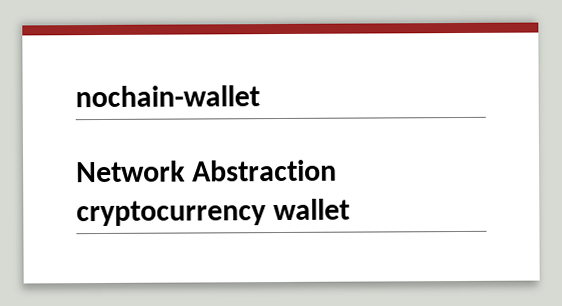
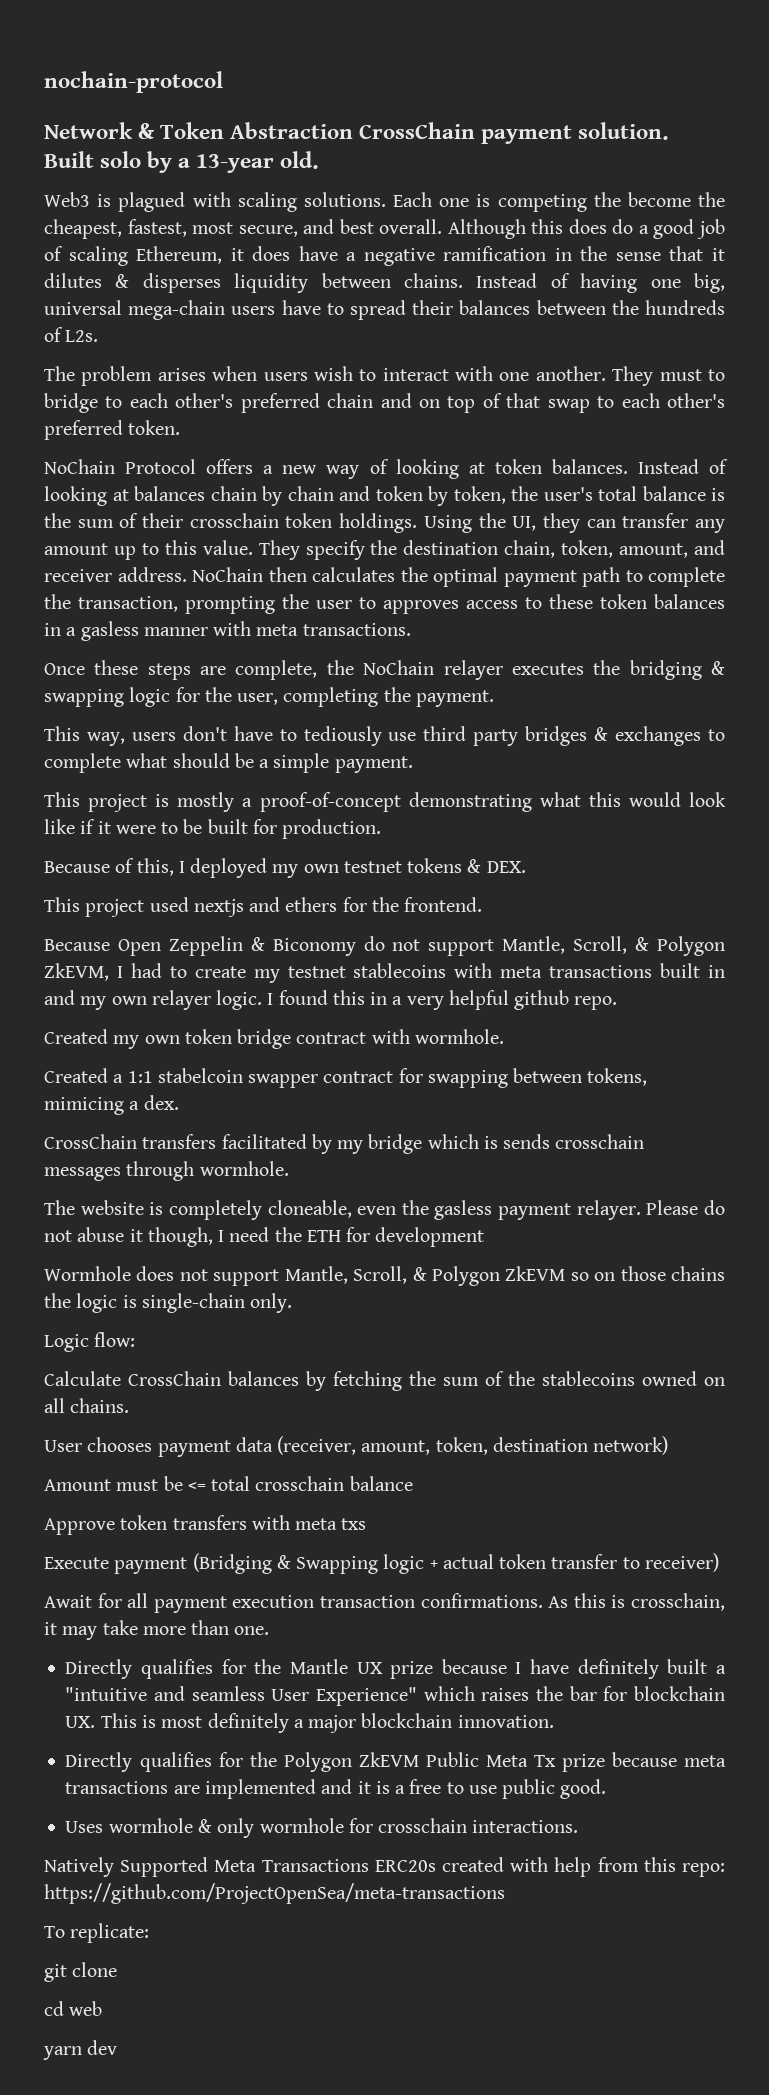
- nochain-wallet
+ nochain-protocol
- Network Abstraction cryptocurrency wallet
+ Network & Token Abstraction CrossChain payment solution. Built solo by a 13-year old.
+ Web3 is plagued with scaling solutions. Each one is competing the become the cheapest, fastest, most secure, and best overall. Although this does do a good job of scaling Ethereum, it does have a negative ramification in the sense that it dilutes & disperses liquidity between chains. Instead of having one big, universal mega-chain users have to spread their balances between the hundreds of L2s.
+ The problem arises when users wish to interact with one another. They must to bridge to each other's preferred chain and on top of that swap to each other's preferred token.
+ NoChain Protocol offers a new way of looking at token balances. Instead of looking at balances chain by chain and token by token, the user's total balance is the sum of their crosschain token holdings. Using the UI, they can transfer any amount up to this value. They specify the destination chain, token, amount, and receiver address. NoChain then calculates the optimal payment path to complete the transaction, prompting the user to approves access to these token balances in a gasless manner with meta transactions.
+ Once these steps are complete, the NoChain relayer executes the bridging & swapping logic for the user, completing the payment.
+ This way, users don't have to tediously use third party bridges & exchanges to complete what should be a simple payment.
+ This project is mostly a proof-of-concept demonstrating what this would look like if it were to be built for production.
+ Because of this, I deployed my own testnet tokens & DEX.
+ This project used nextjs and ethers for the frontend.
+ Because Open Zeppelin & Biconomy do not support Mantle, Scroll, & Polygon ZkEVM, I had to create my testnet stablecoins with meta transactions built in and my own relayer logic. I found this in a very helpful github repo.
+ Created my own token bridge contract with wormhole.
+ Created a 1:1 stabelcoin swapper contract for swapping between tokens, mimicing a dex.
+ CrossChain transfers facilitated by my bridge which is sends crosschain messages through wormhole.
+ The website is completely cloneable, even the gasless payment relayer. Please do not abuse it though, I need the ETH for development
+ Wormhole does not support Mantle, Scroll, & Polygon ZkEVM so on those chains the logic is single-chain only.
+ Logic flow:
+ Calculate CrossChain balances by fetching the sum of the stablecoins owned on all chains.
+ User chooses payment data (receiver, amount, token, destination network)
+ Amount must be <= total crosschain balance
+ Approve token transfers with meta txs
+ Execute payment (Bridging & Swapping logic + actual token transfer to receiver)
+ Await for all payment execution transaction confirmations. As this is crosschain, it may take more than one.
+ Directly qualifies for the Mantle UX prize because I have definitely built a "intuitive and seamless User Experience" which raises the bar for blockchain UX. This is most definitely a major blockchain innovation.
+ Directly qualifies for the Polygon ZkEVM Public Meta Tx prize because meta transactions are implemented and it is a free to use public good.
+ Uses wormhole & only wormhole for crosschain interactions.
+ Natively Supported Meta Transactions ERC20s created with help from this repo: https://github.com/ProjectOpenSea/meta-transactions
+ To replicate:
+ git clone
+ cd web
+ yarn dev

